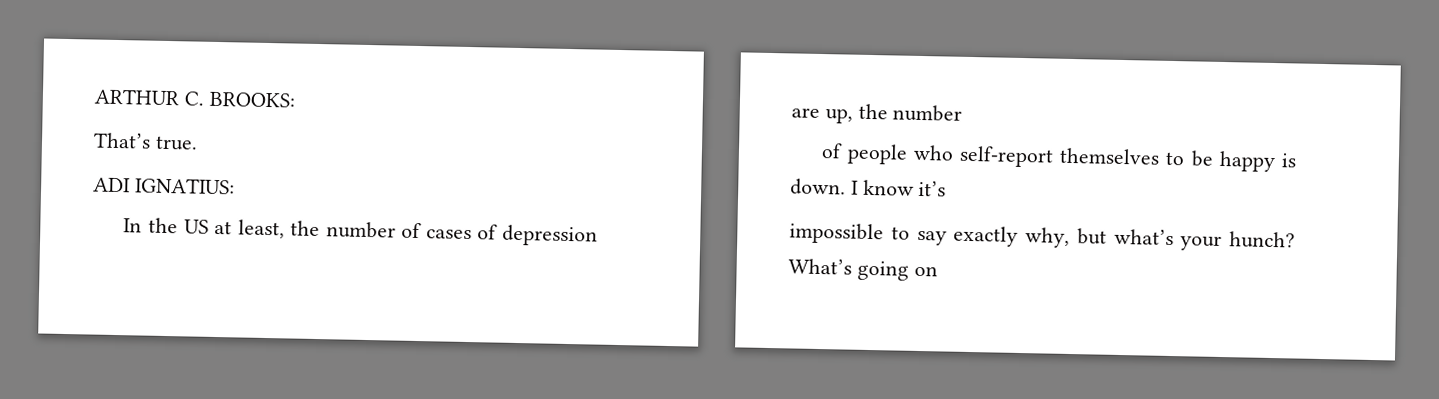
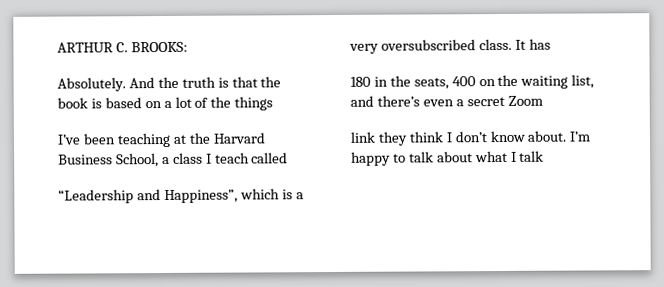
- That’s true.
- ADI IGNATIUS:
- In the US at least, the number of cases of depression are up, the number
- of people who self-report themselves to be happy is down. I know it’s
- impossible to say exactly why, but what’s your hunch? What’s going on
+ Absolutely. And the truth is that the book is based on a lot of the things
+ I’ve been teaching at the Harvard Business School, a class I teach called
+ “Leadership and Happiness”, which is a very oversubscribed class. It has
+ 180 in the seats, 400 on the waiting list, and there’s even a secret Zoom
+ link they think I don’t know about. I’m happy to talk about what I talk

